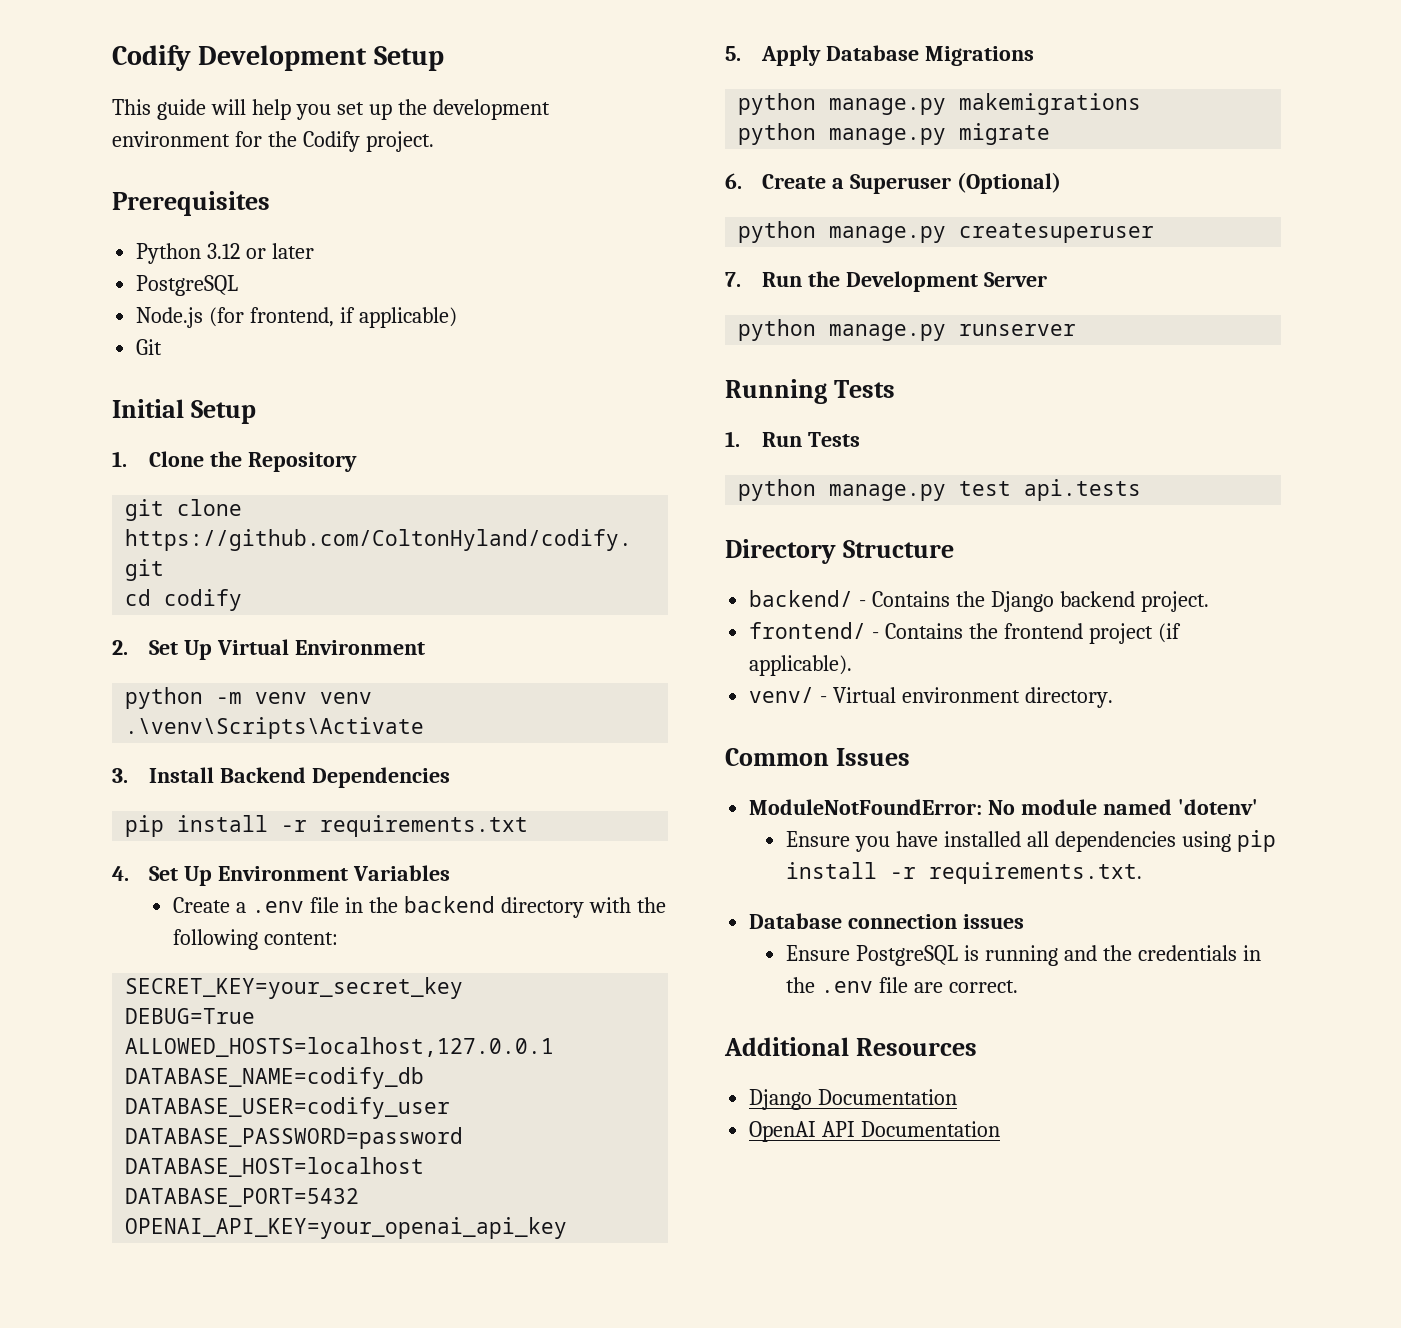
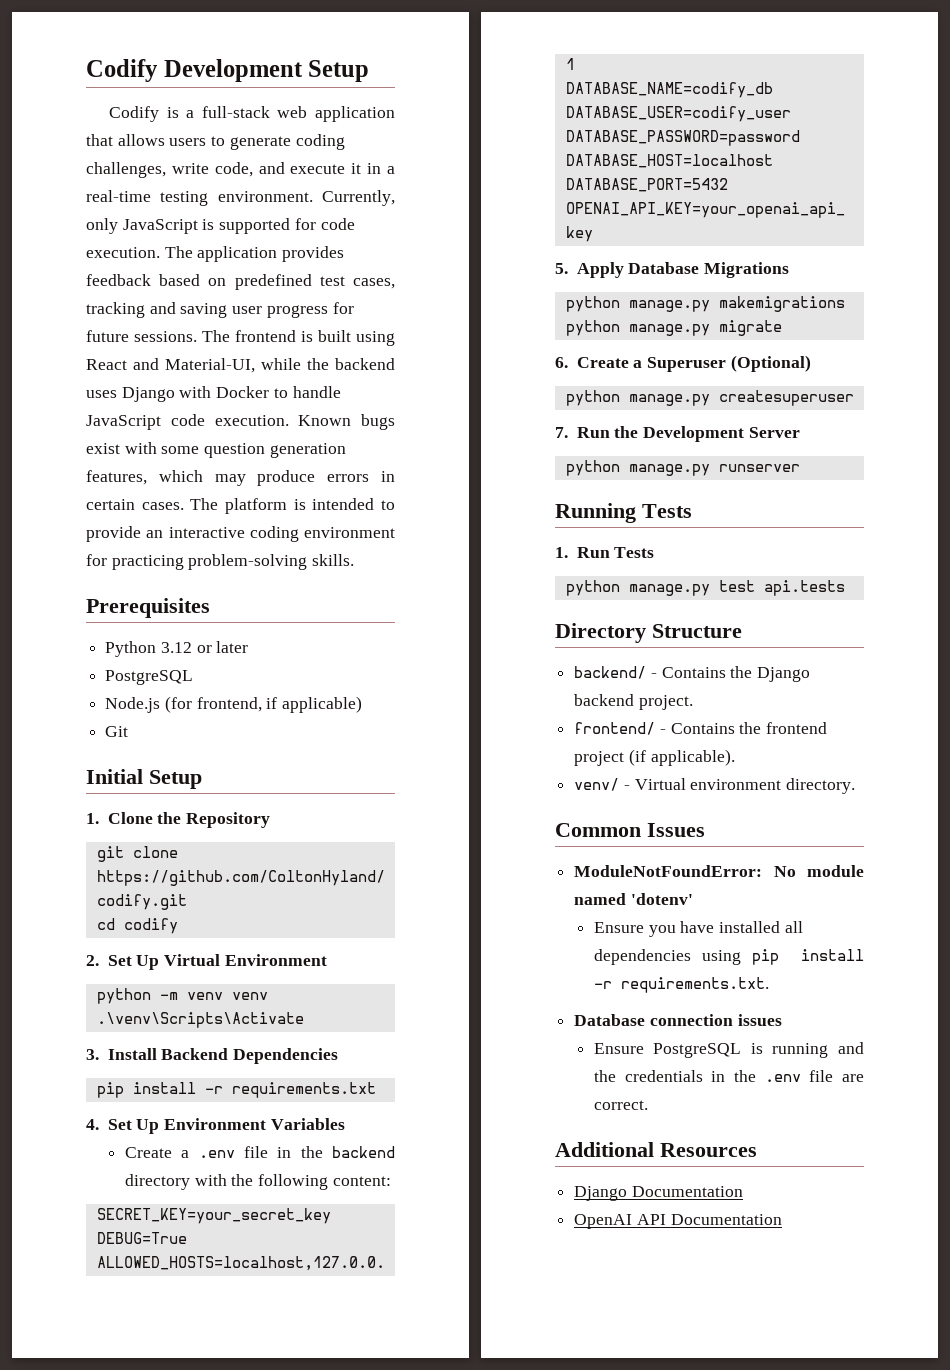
- This guide will help you set up the development environment for the Codify project.
+ Codify is a full-stack web application that allows users to generate coding challenges, write code, and execute it in a real-time testing environment. Currently, only JavaScript is supported for code execution. The application provides feedback based on predefined test cases, tracking and saving user progress for future sessions. The frontend is built using React and Material-UI, while the backend uses Django with Docker to handle JavaScript code execution. Known bugs exist with some question generation features, which may produce errors in certain cases. The platform is intended to provide an interactive coding environment for practicing problem-solving skills.

